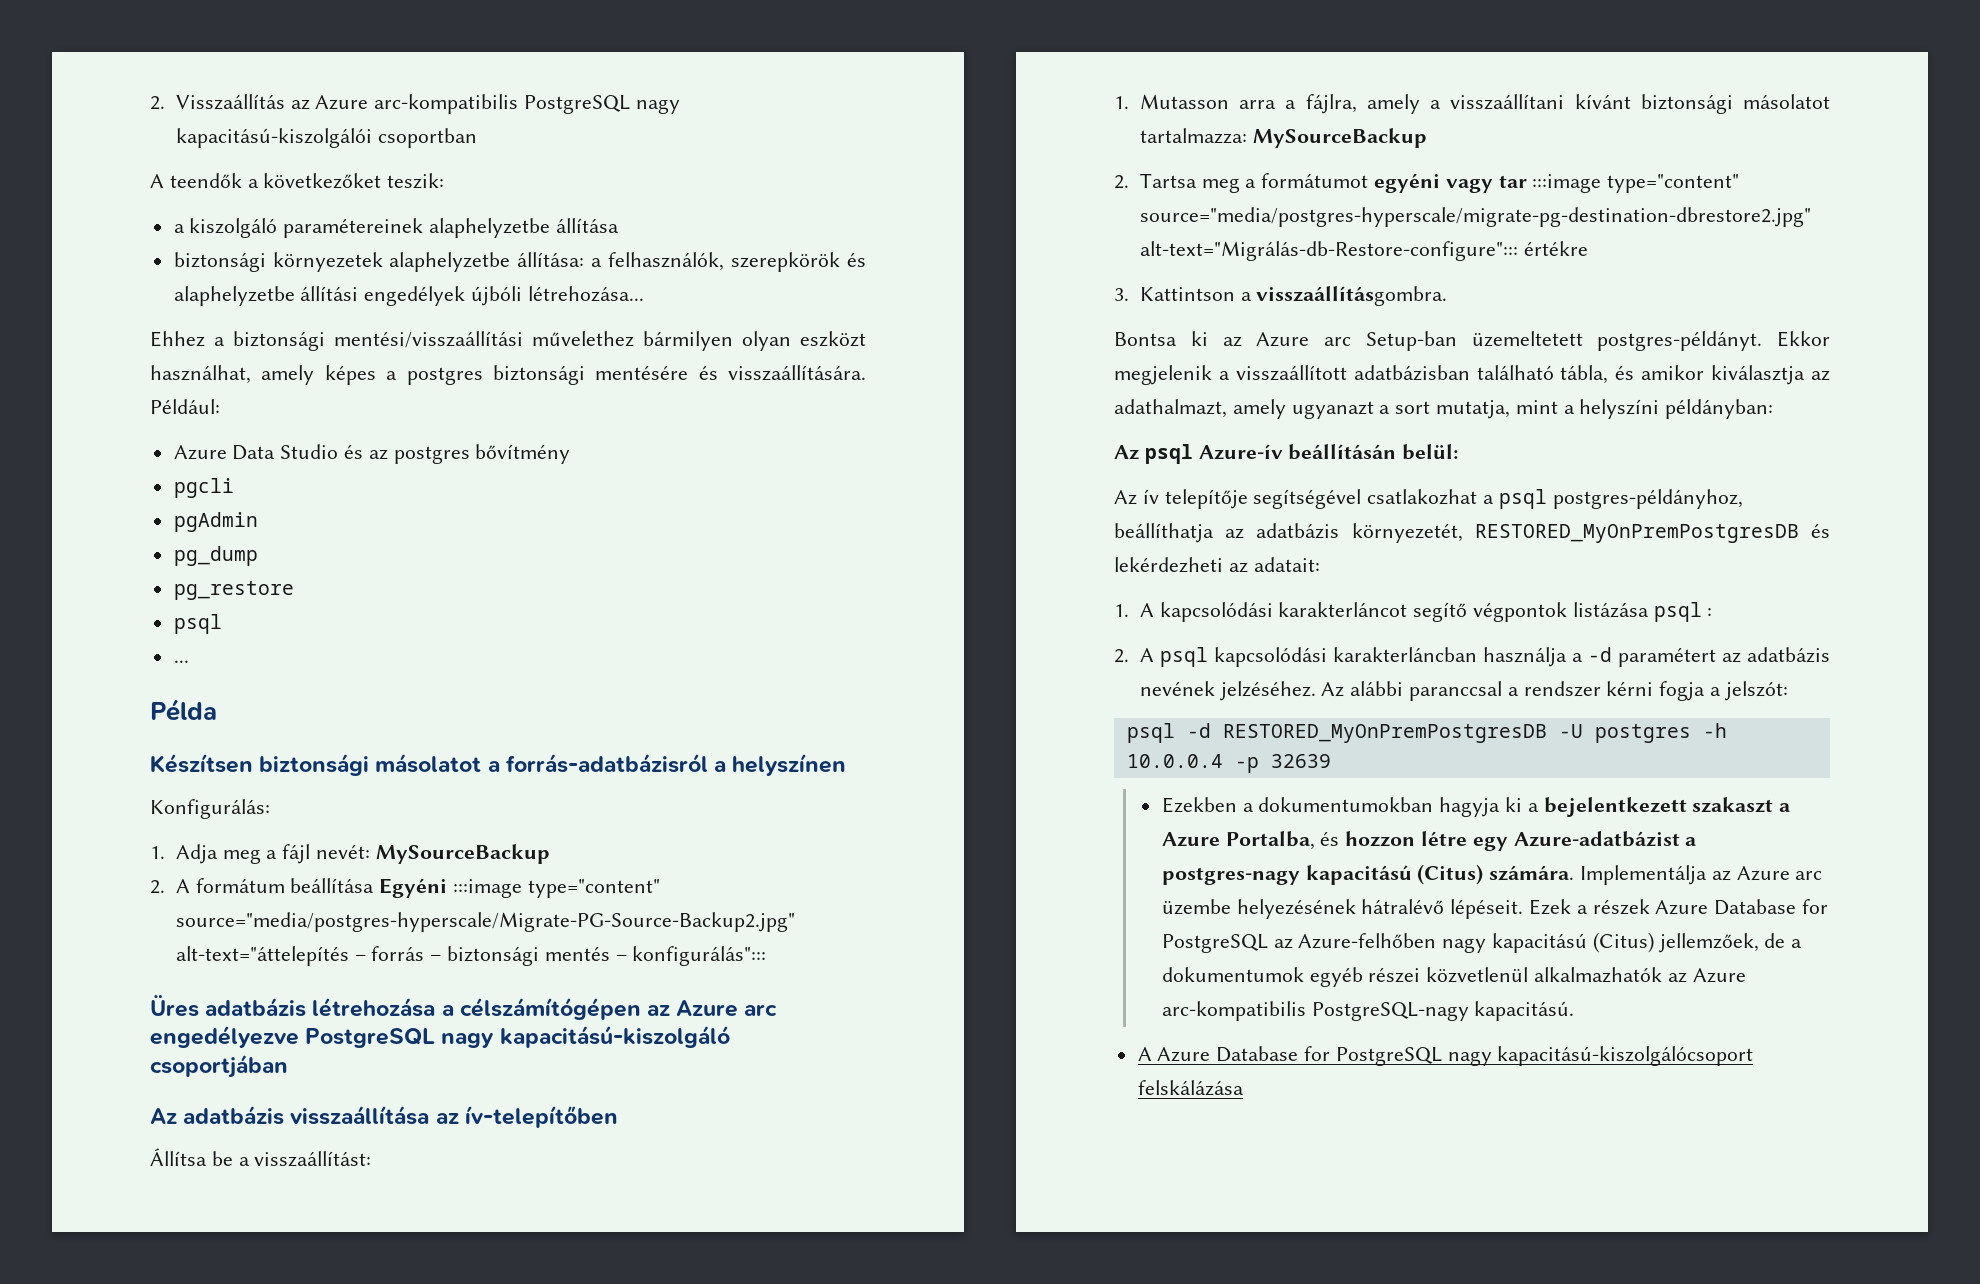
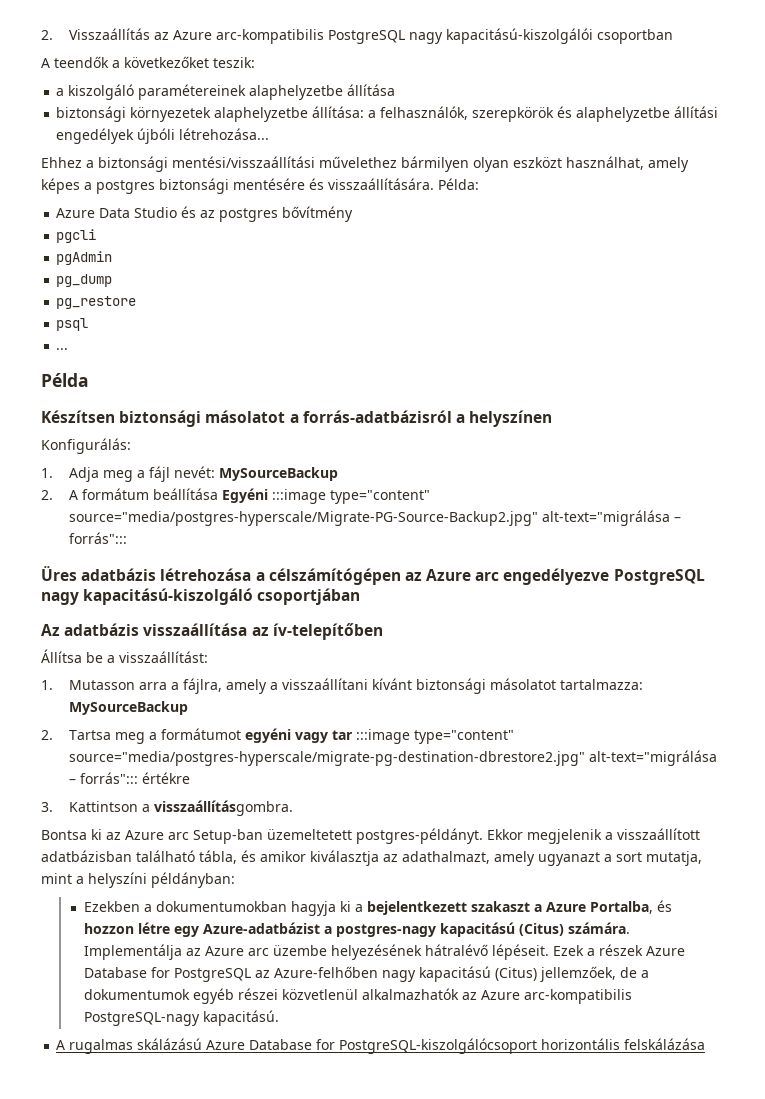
- Például:
+ Példa:
- 2. A formátum beállítása Egyéni :::image type="content" source="media/postgres-hyperscale/Migrate-PG-Source-Backup2.jpg" alt-text="áttelepítés – forrás – biztonsági mentés – konfigurálás":::
+ 2. A formátum beállítása Egyéni :::image type="content" source="media/postgres-hyperscale/Migrate-PG-Source-Backup2.jpg" alt-text="migrálása – forrás":::
- 2. Tartsa meg a formátumot egyéni vagy tar :::image type="content" source="media/postgres-hyperscale/migrate-pg-destination-dbrestore2.jpg" alt-text="Migrálás-db-Restore-configure"::: értékre
+ 2. Tartsa meg a formátumot egyéni vagy tar :::image type="content" source="media/postgres-hyperscale/migrate-pg-destination-dbrestore2.jpg" alt-text="migrálása – forrás"::: értékre
- Az psql Azure-ív beállításán belül:
- Az ív telepítője segítségével csatlakozhat a psql postgres-példányhoz, beállíthatja az adatbázis környezetét, RESTORED_MyOnPremPostgresDB és lekérdezheti az adatait:
- 1. A kapcsolódási karakterláncot segítő végpontok listázása psql :
- 2. A psql kapcsolódási karakterláncban használja a -d paramétert az adatbázis nevének jelzéséhez. Az alábbi paranccsal a rendszer kérni fogja a jelszót:
- psql -d RESTORED_MyOnPremPostgresDB -U postgres -h 10.0.0.4 -p 32639
- A Azure Database for PostgreSQL nagy kapacitású-kiszolgálócsoport felskálázása
+ A rugalmas skálázású Azure Database for PostgreSQL-kiszolgálócsoport horizontális felskálázása

